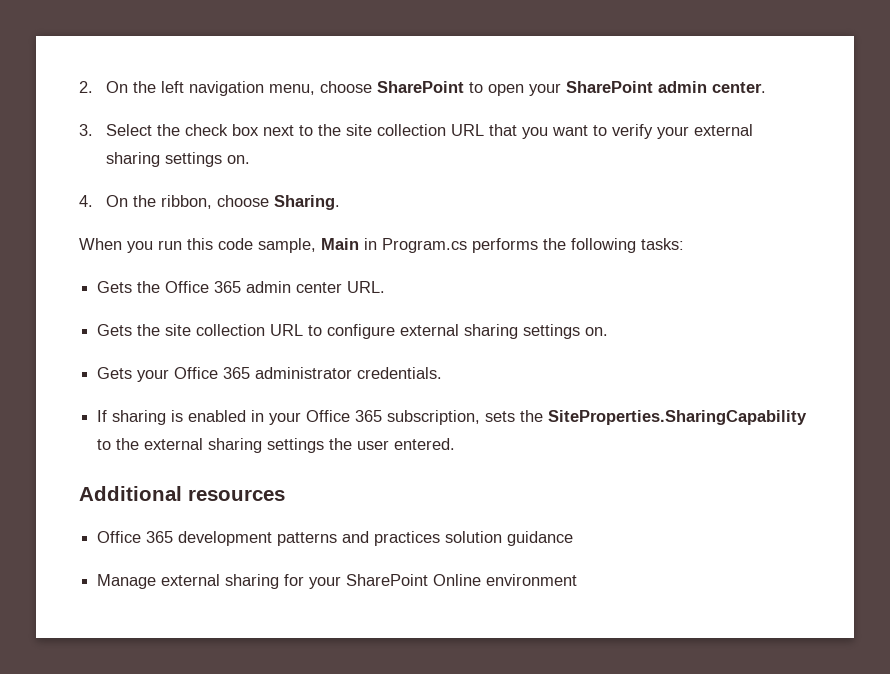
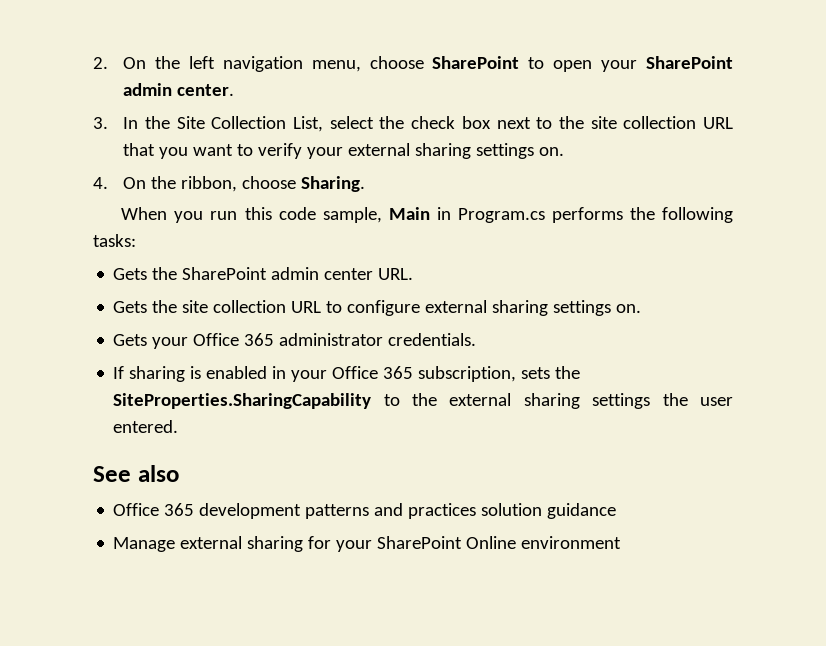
- 3. Select the check box next to the site collection URL that you want to verify your external sharing settings on.
+ 3. In the Site Collection List, select the check box next to the site collection URL that you want to verify your external sharing settings on.
- Gets the Office 365 admin center URL.
+ Gets the SharePoint admin center URL.
- Additional resources
+ See also

